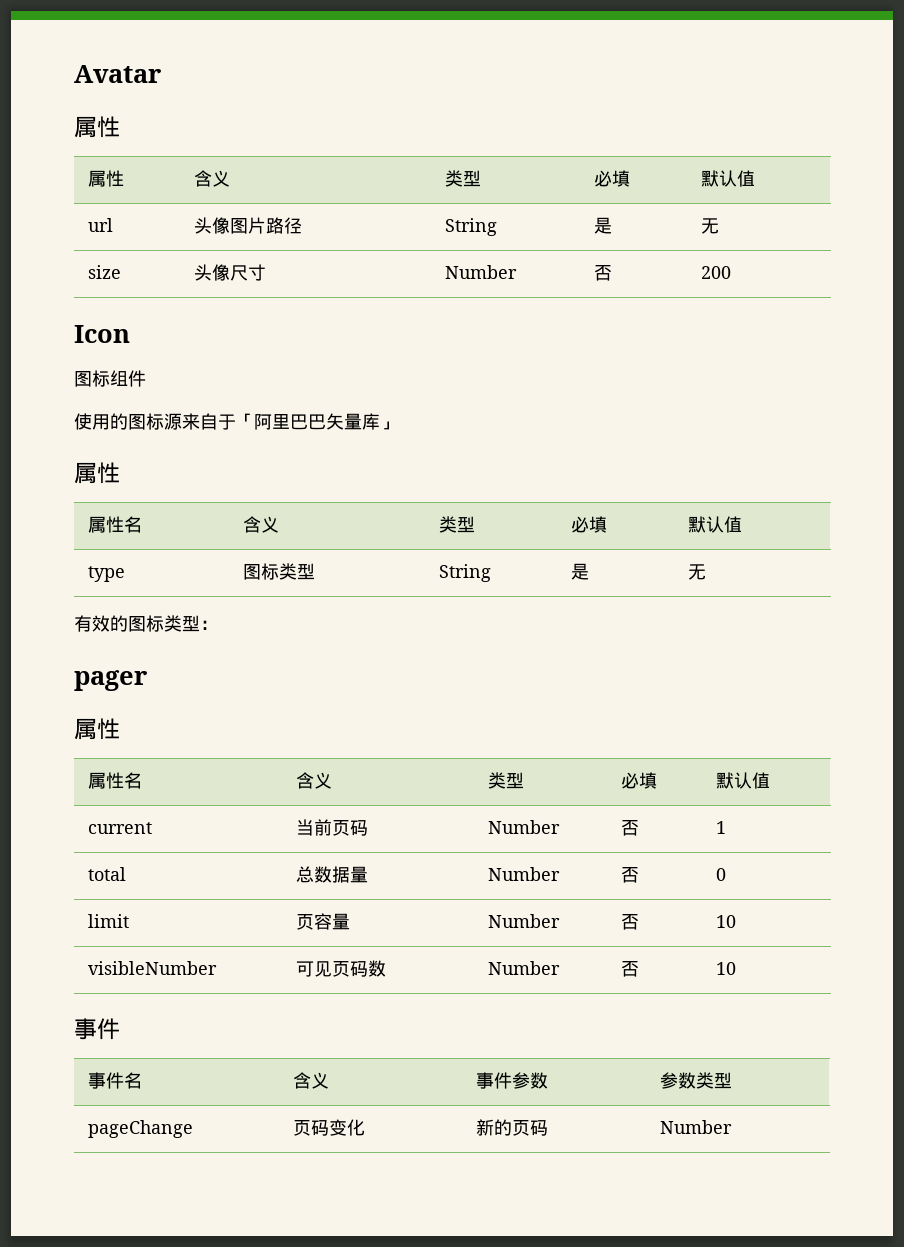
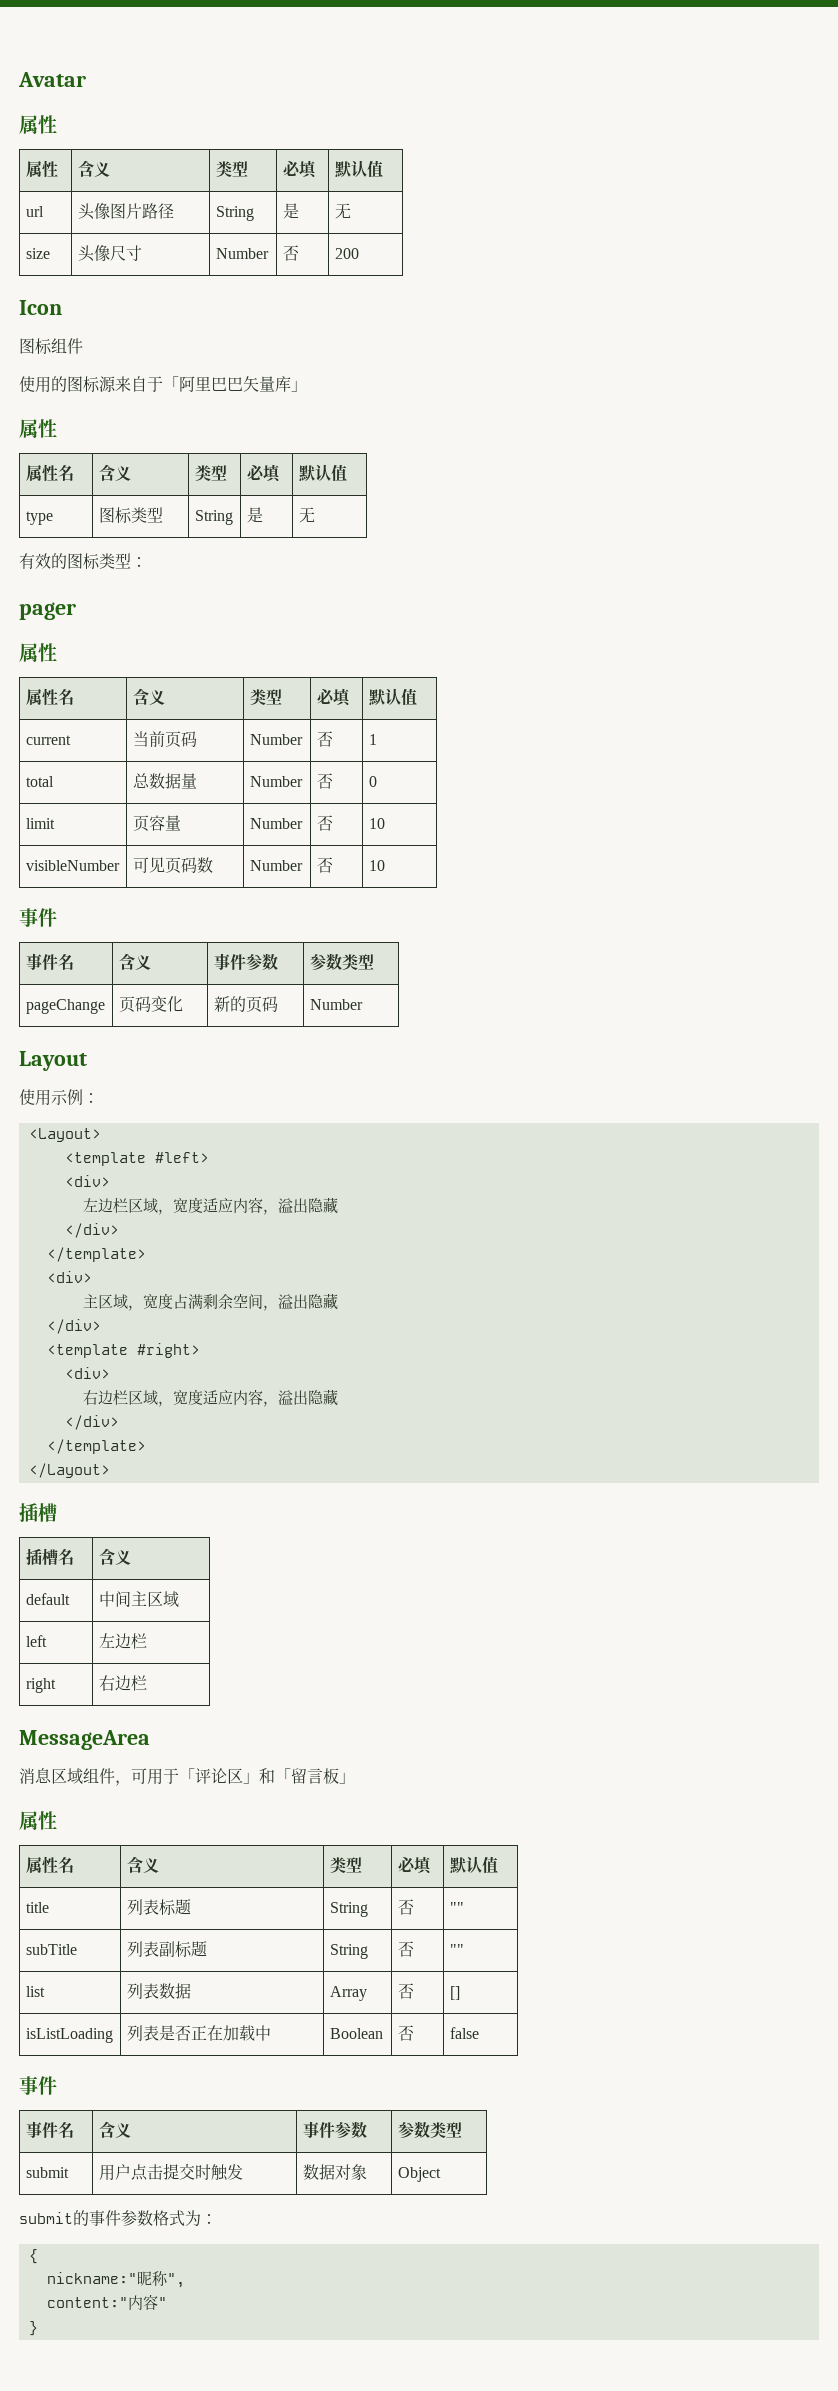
+ Layout
+ 使用示例：
+ <Layout>
+ <template #left>
+ <div>
+ 左边栏区域，宽度适应内容，溢出隐藏
+ </div>
+ </template>
+ <div>
+ 主区域，宽度占满剩余空间，溢出隐藏
+ </div>
+ <template #right>
+ <div>
+ 右边栏区域，宽度适应内容，溢出隐藏
+ </div>
+ </template>
+ </Layout>
+ 插槽
+ 插槽名 | 含义
+ default | 中间主区域
+ left | 左边栏
+ right | 右边栏
+ MessageArea
+ 消息区域组件，可用于「评论区」和「留言板」
+ 属性
+ 属性名 | 含义 | 类型 | 必填 | 默认值
+ title | 列表标题 | String | 否 | ""
+ subTitle | 列表副标题 | String | 否 | ""
+ list | 列表数据 | Array | 否 | []
+ isListLoading | 列表是否正在加载中 | Boolean | 否 | false
+ 事件
+ 事件名 | 含义 | 事件参数 | 参数类型
+ submit | 用户点击提交时触发 | 数据对象 | Object
+ submit的事件参数格式为：
+ {
+ nickname:"昵称",
+ content:"内容"
+ }

